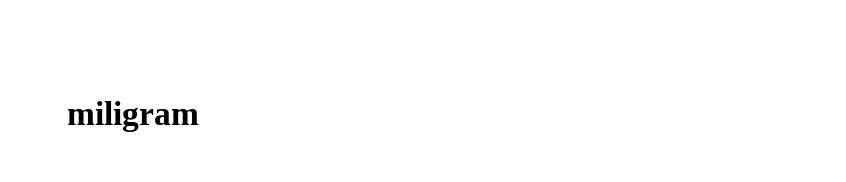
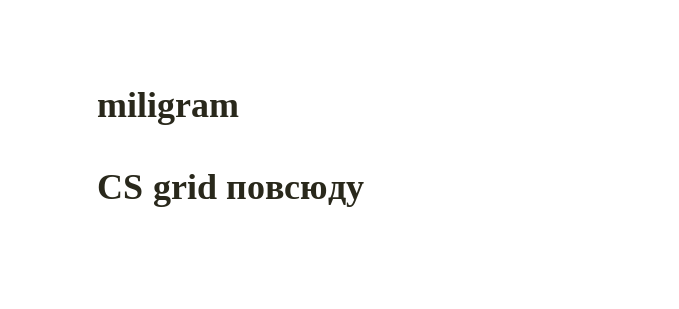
+ CS grid повсюду

